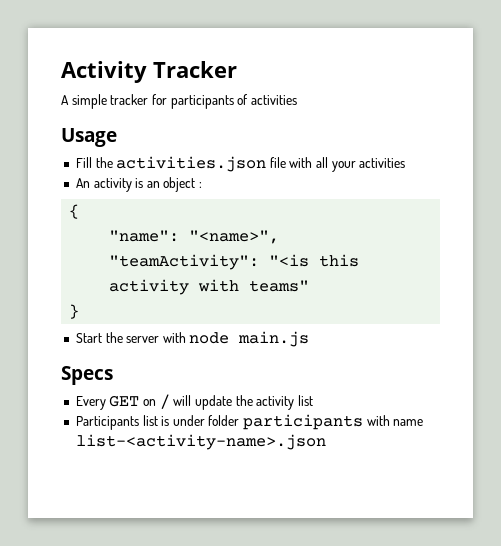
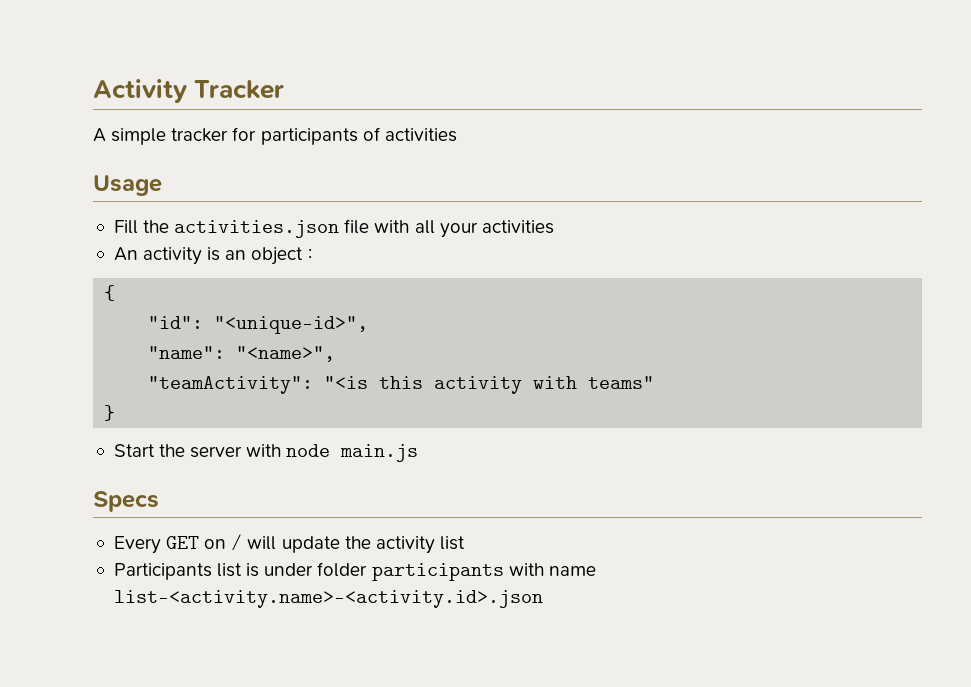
+ "id": "<unique-id>",
- Participants list is under folder participants with name list-<activity-name>.json
+ Participants list is under folder participants with name list-<activity.name>-<activity.id>.json

